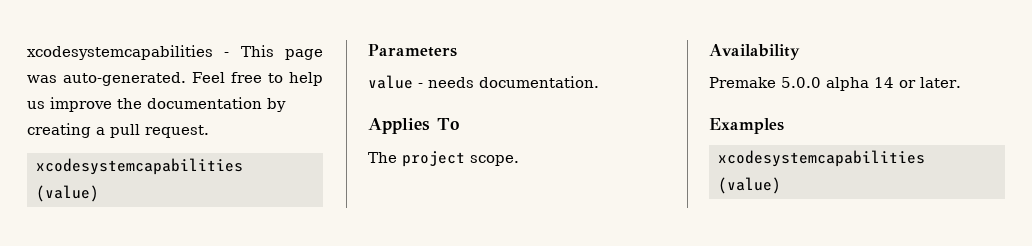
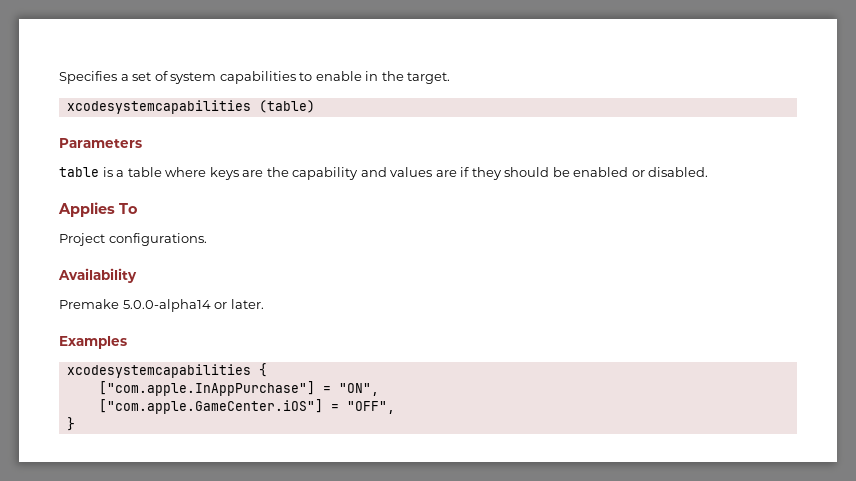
- xcodesystemcapabilities - This page was auto-generated. Feel free to help us improve the documentation by creating a pull request.
- xcodesystemcapabilities (value)
+ Specifies a set of system capabilities to enable in the target.
+ xcodesystemcapabilities (table)
- value - needs documentation.
+ table is a table where keys are the capability and values are if they should be enabled or disabled.
- The project scope.
+ Project configurations.
- Premake 5.0.0 alpha 14 or later.
+ Premake 5.0.0-alpha14 or later.
  Examples
- xcodesystemcapabilities (value)
+ xcodesystemcapabilities {
+ ["com.apple.InAppPurchase"] = "ON",
+ ["com.apple.GameCenter.iOS"] = "OFF",
+ }

